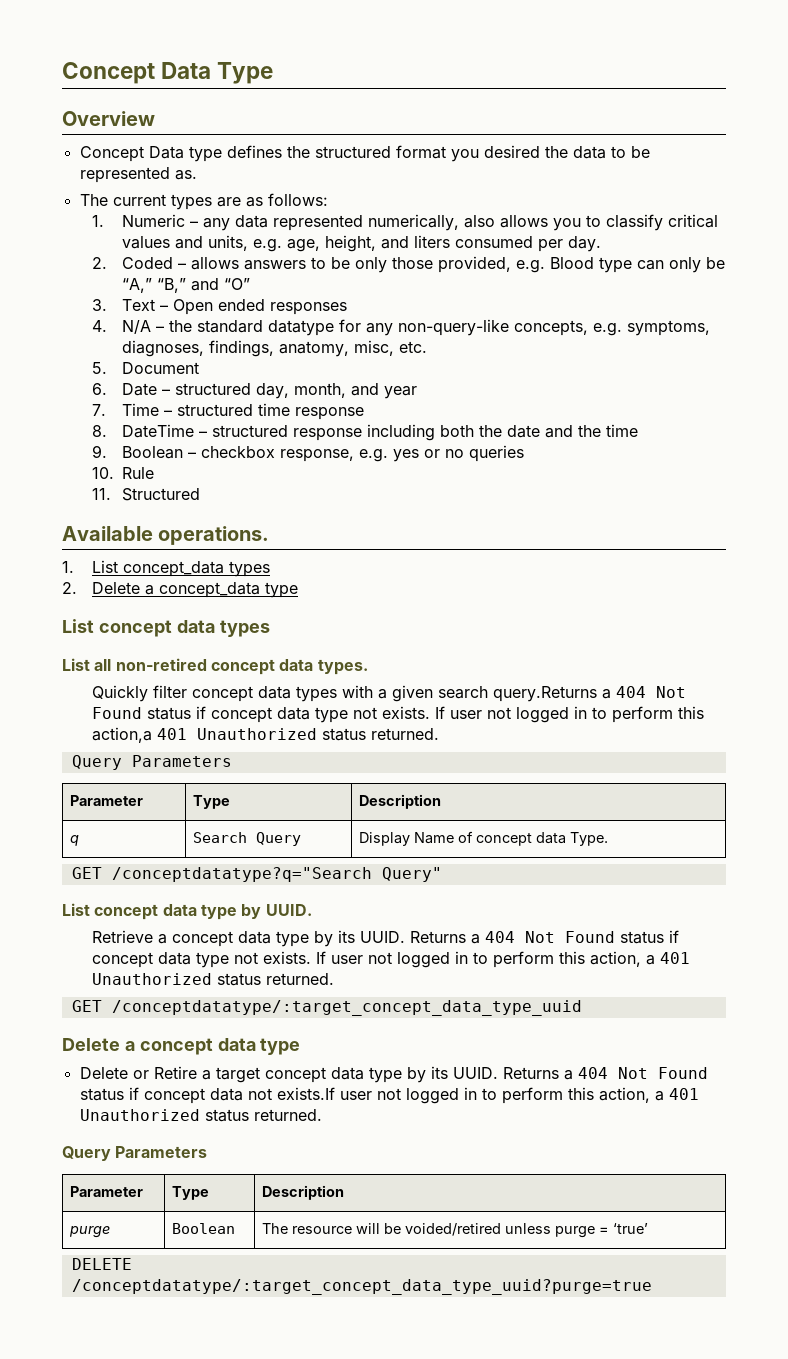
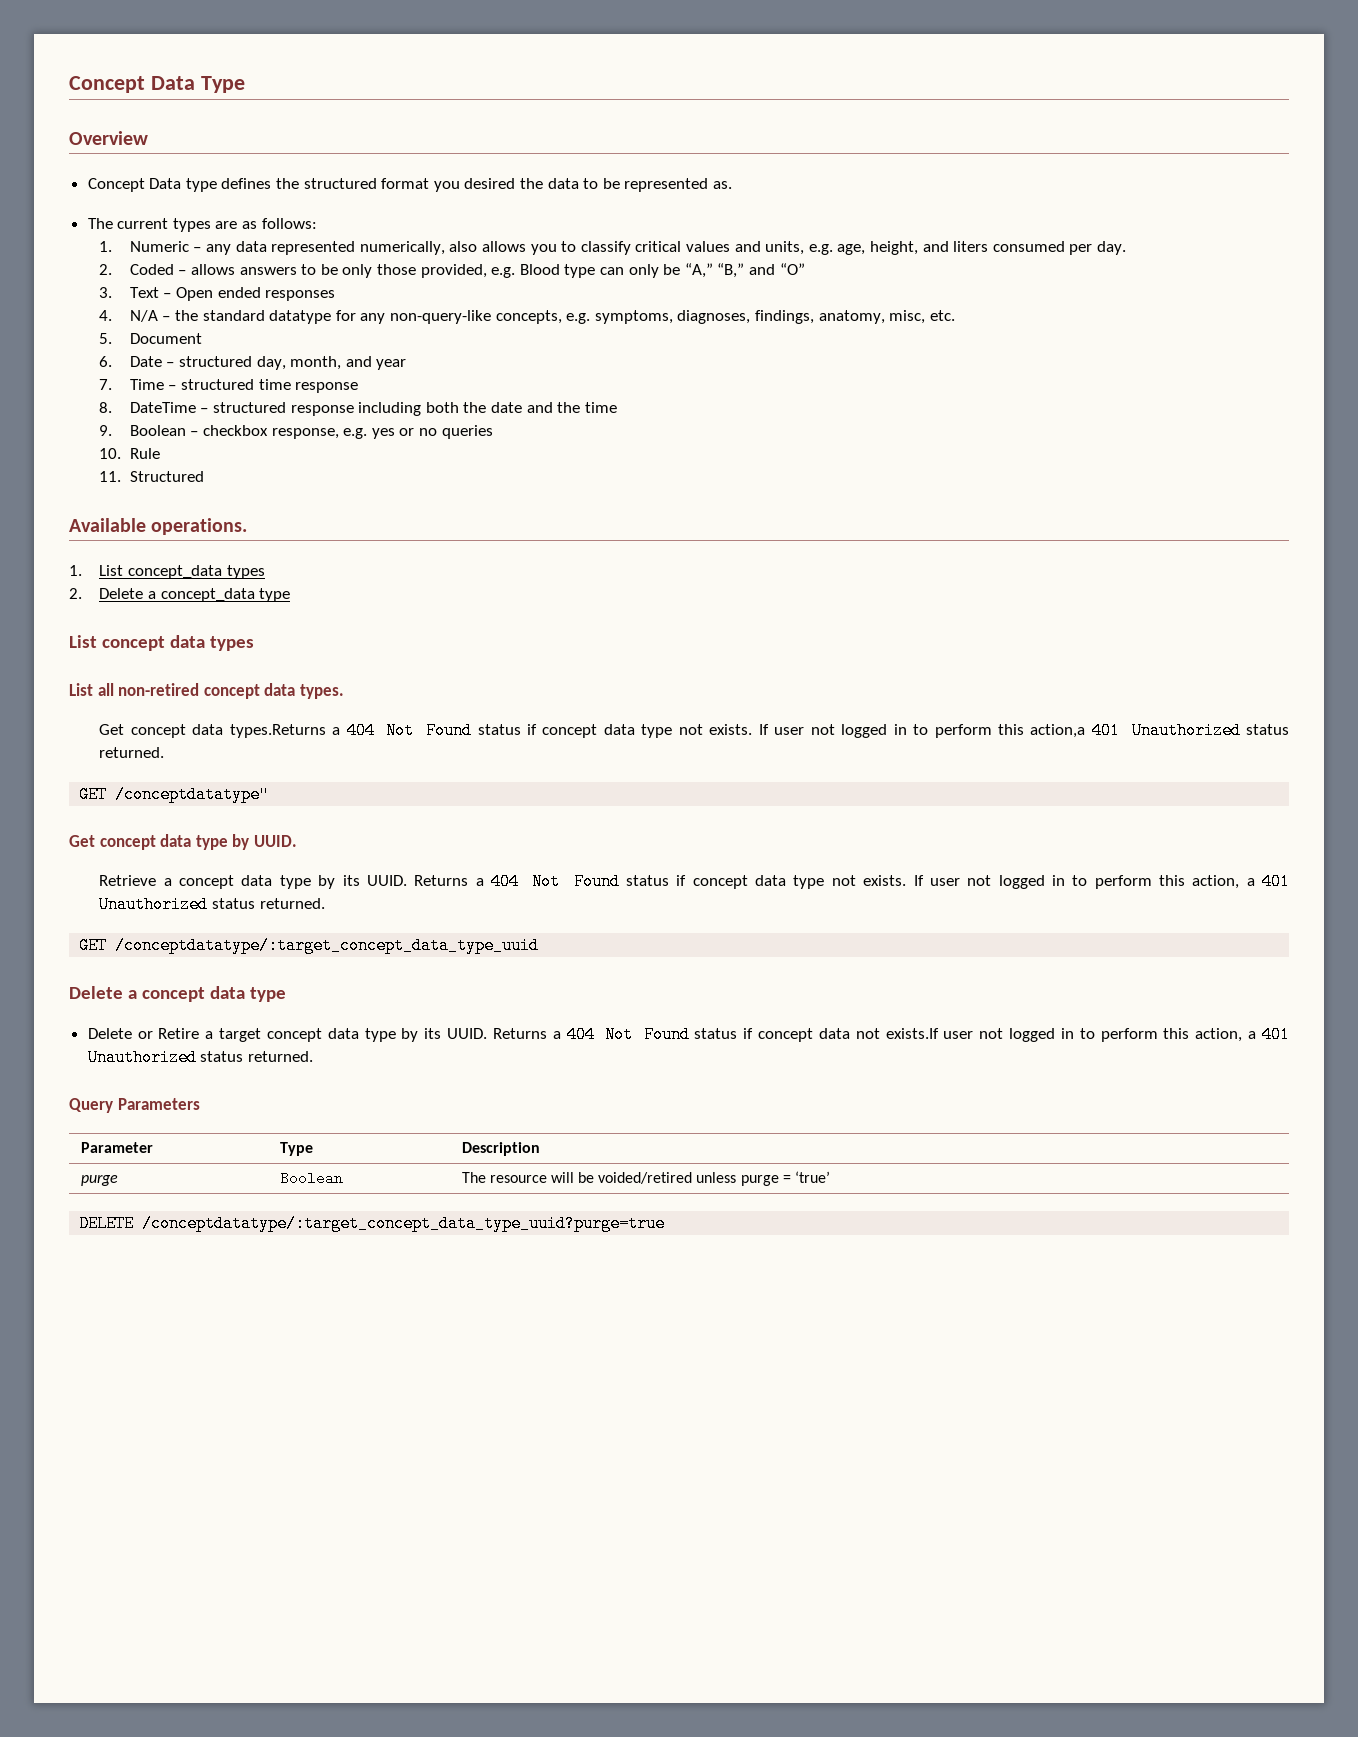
- Quickly filter concept data types with a given search query.Returns a 404 Not Found status if concept data type not exists.
+ Get concept data types.Returns a 404 Not Found status if concept data type not exists.
  If user not logged in to perform this action,a 401 Unauthorized status returned.
- Query Parameters
- Parameter | Type | Description
- q | Search Query | Display Name of concept data Type.
- GET /conceptdatatype?q="Search Query"
- List concept data type by UUID.
+ GET /conceptdatatype"
+ Get concept data type by UUID.

